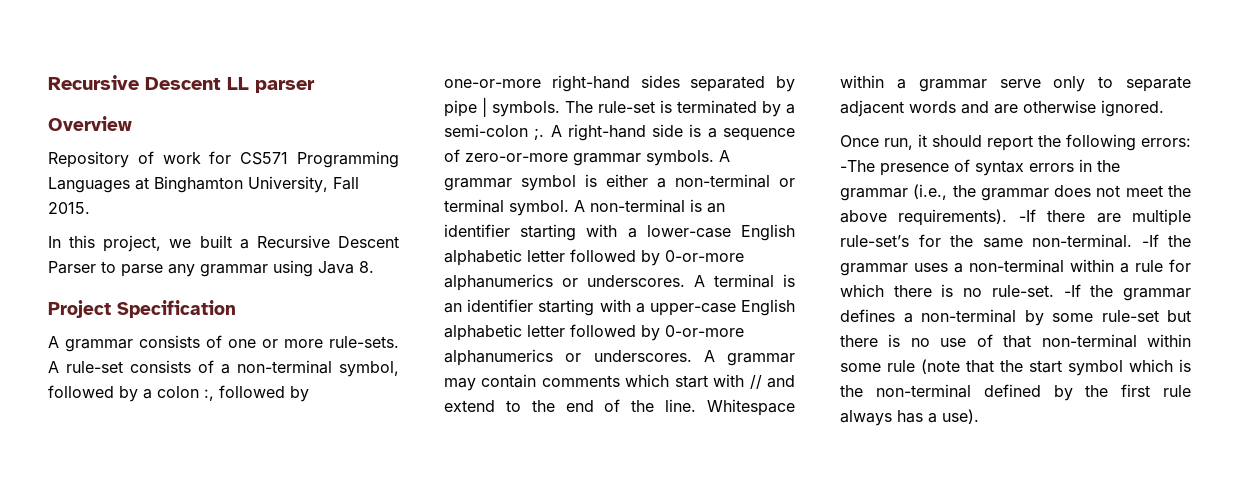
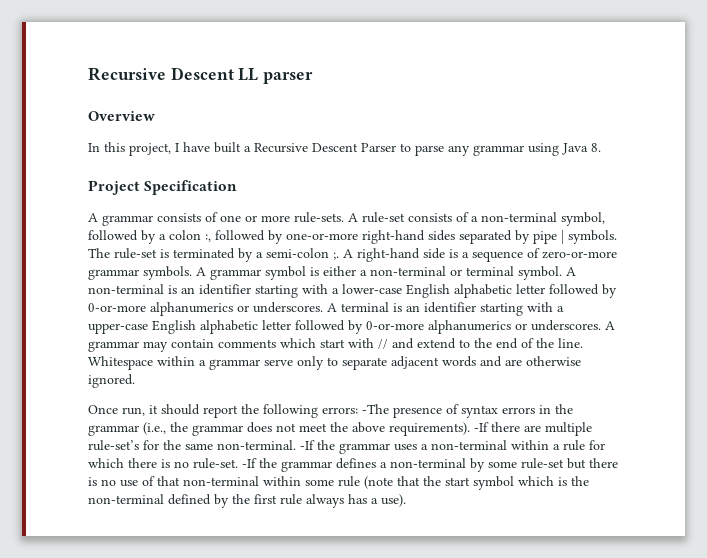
- Repository of work for CS571 Programming Languages at Binghamton University, Fall 2015.
- In this project, we built a Recursive Descent Parser to parse any grammar using Java 8.
+ In this project, I have built a Recursive Descent Parser to parse any grammar using Java 8.

